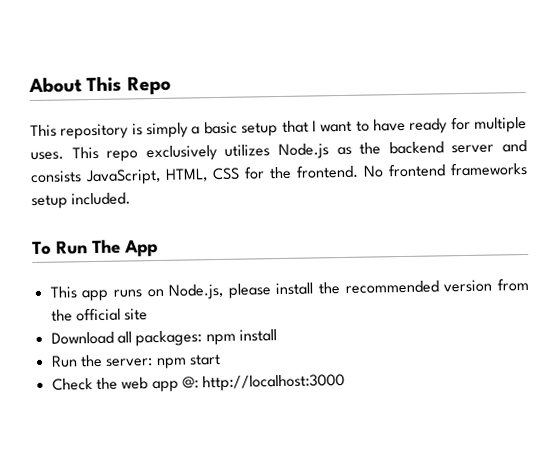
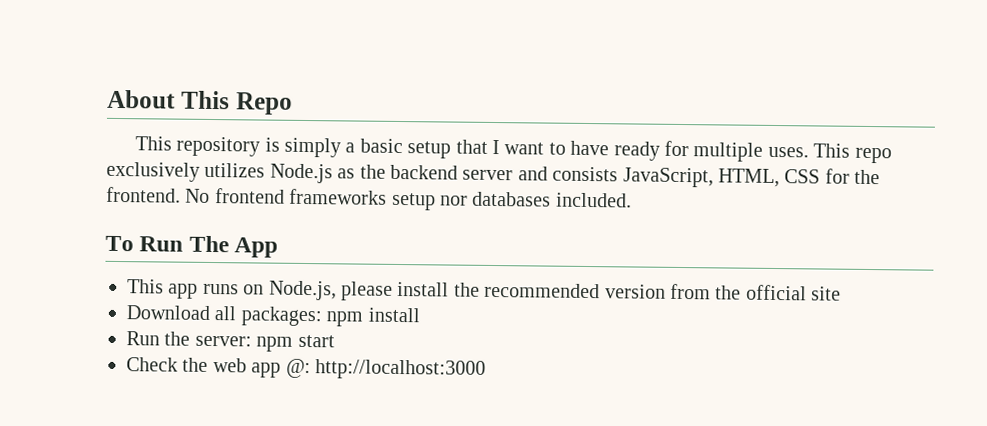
- No frontend frameworks setup included.
+ No frontend frameworks setup nor databases included.

